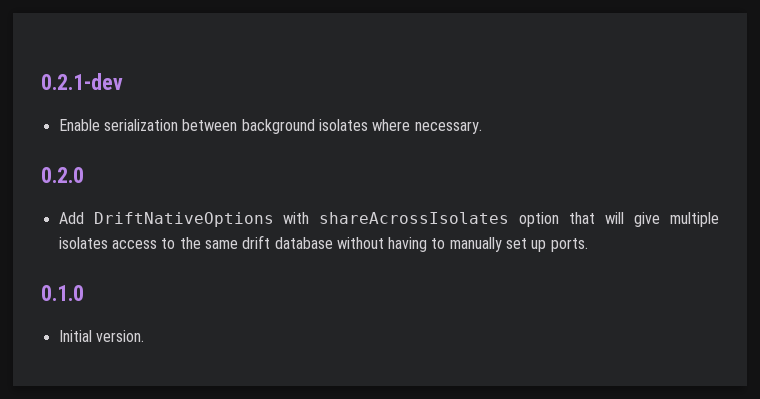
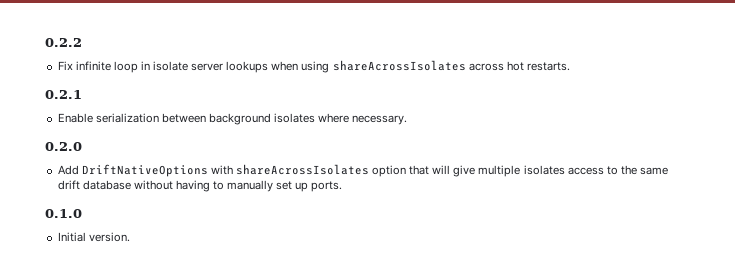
- 0.2.1-dev
+ 0.2.2
+ Fix infinite loop in isolate server lookups when using shareAcrossIsolates across hot restarts.
+ 0.2.1

